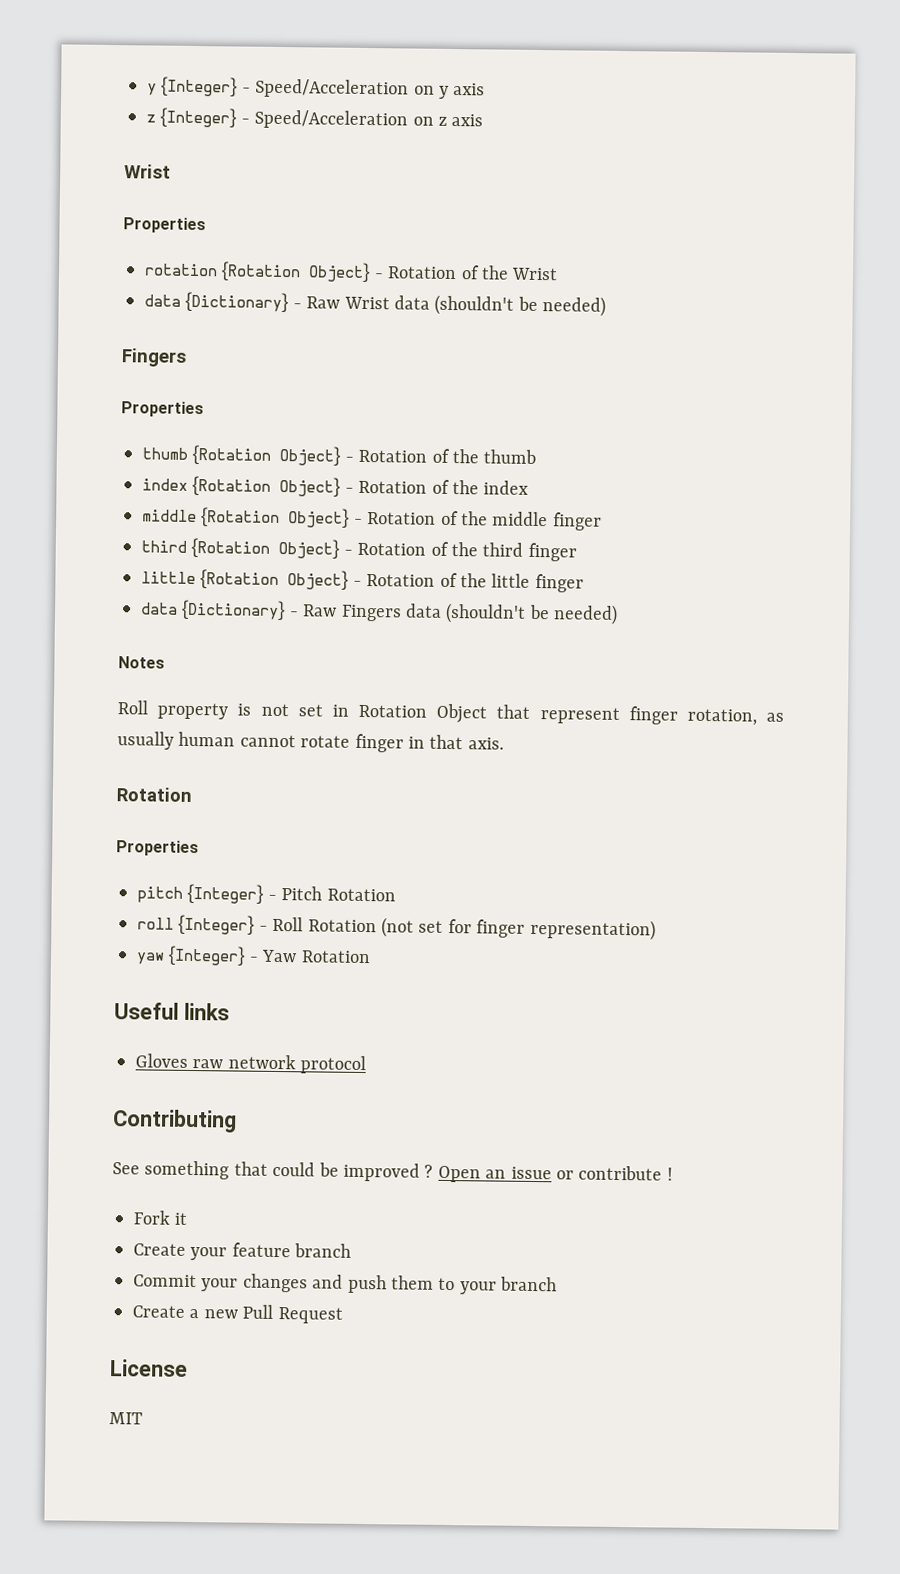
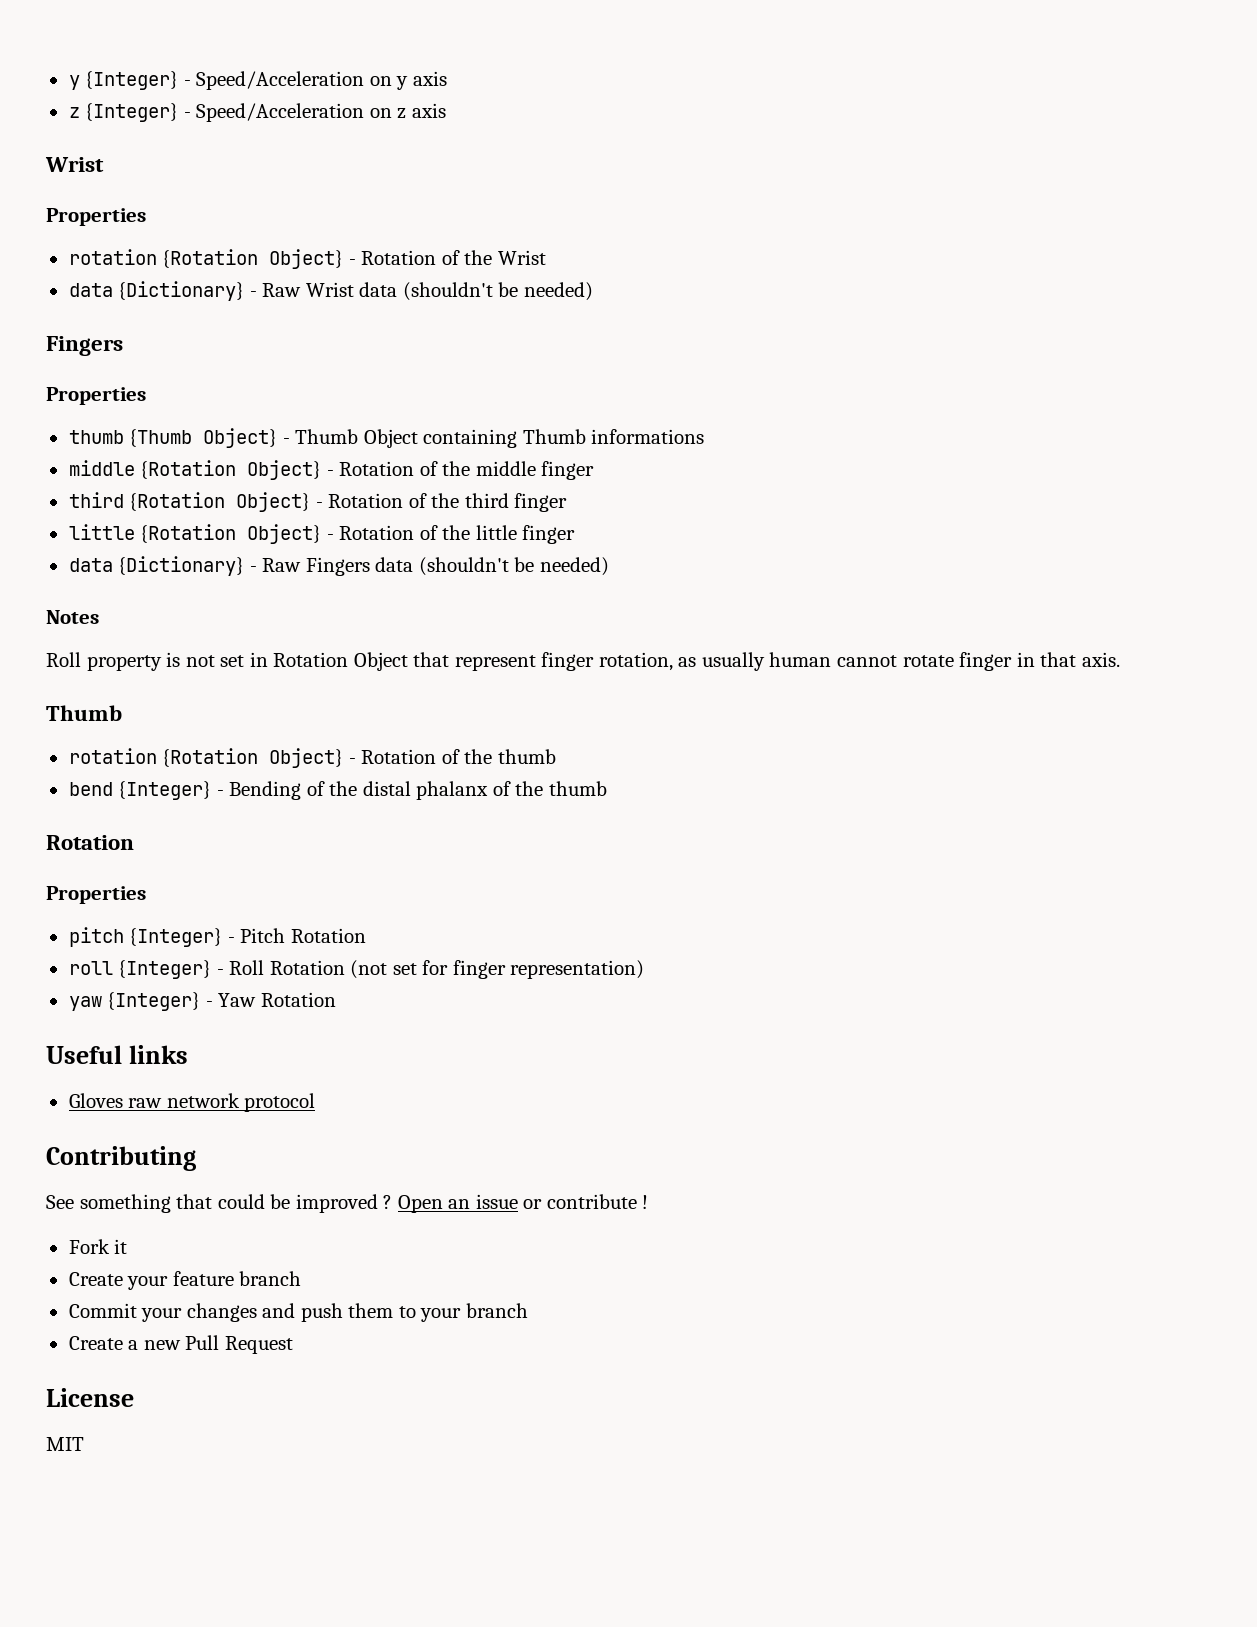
- thumb {Rotation Object} - Rotation of the thumb
- index {Rotation Object} - Rotation of the index
+ thumb {Thumb Object} - Thumb Object containing Thumb informations
  Roll property is not set in Rotation Object that represent finger rotation, as usually human cannot rotate finger in that axis.
+ Thumb
+ rotation {Rotation Object} - Rotation of the thumb
+ bend {Integer} - Bending of the distal phalanx of the thumb

